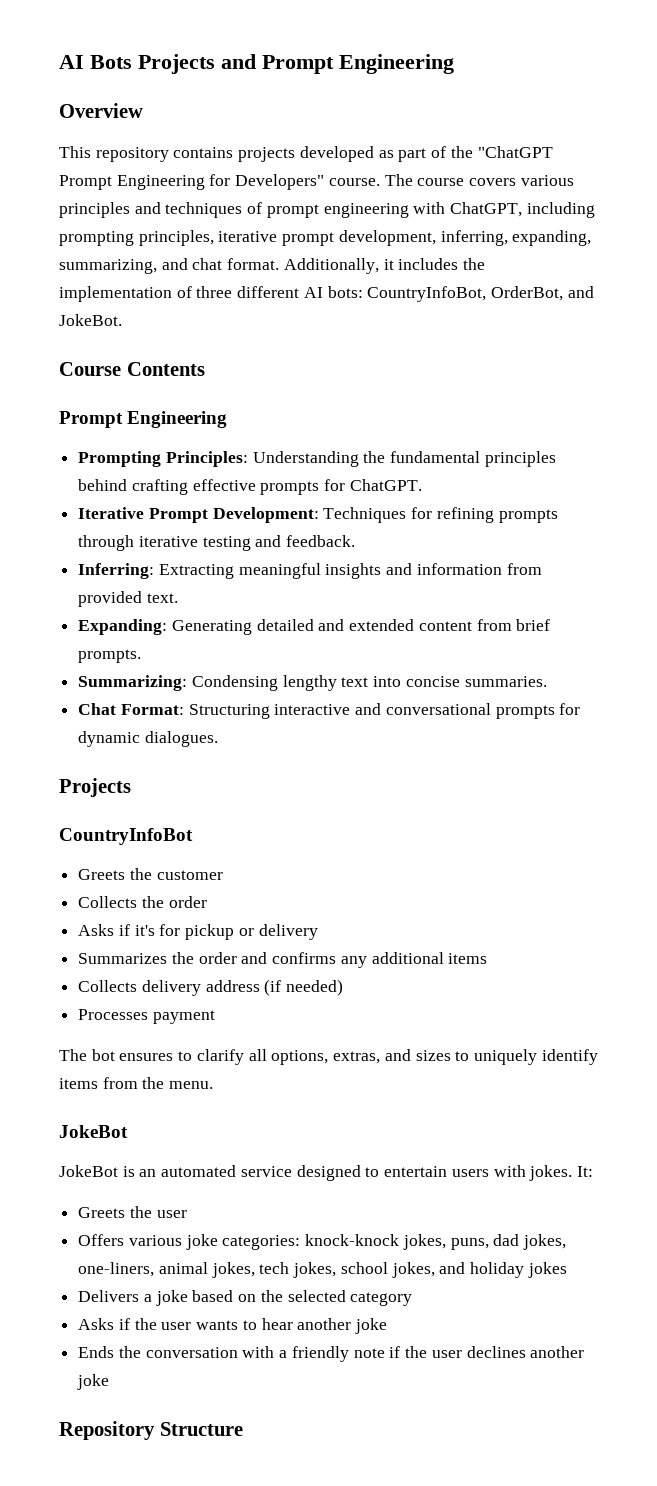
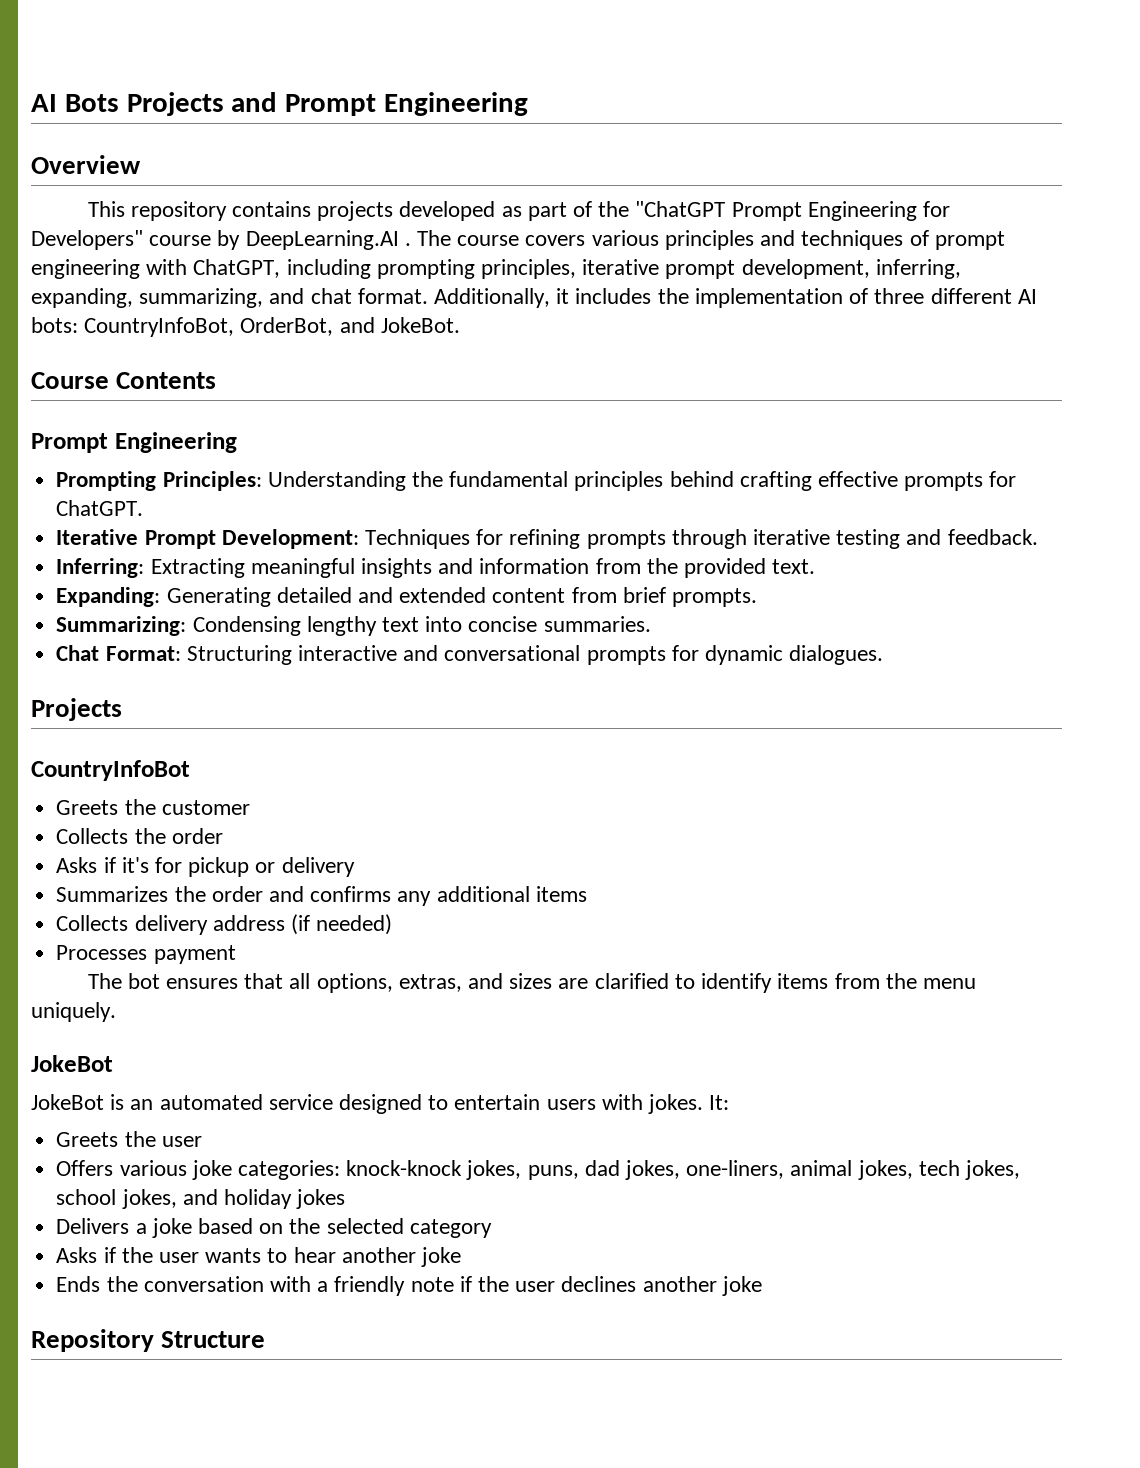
- This repository contains projects developed as part of the "ChatGPT Prompt Engineering for Developers" course.
+ This repository contains projects developed as part of the "ChatGPT Prompt Engineering for Developers" course by DeepLearning.AI .
- Inferring: Extracting meaningful insights and information from provided text.
+ Inferring: Extracting meaningful insights and information from the provided text.
- The bot ensures to clarify all options, extras, and sizes to uniquely identify items from the menu.
+ The bot ensures that all options, extras, and sizes are clarified to identify items from the menu uniquely.

